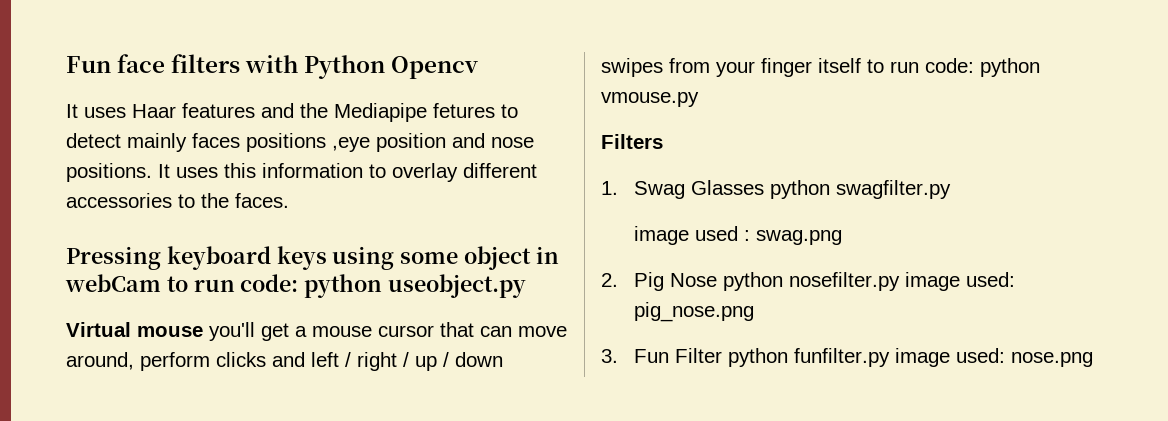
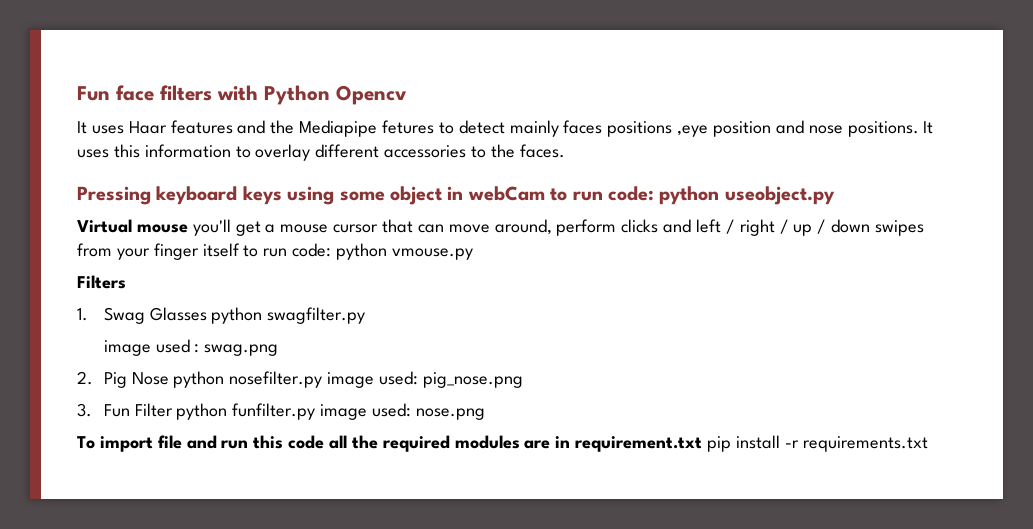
+ To import file and run this code all the required modules are in requirement.txt pip install -r requirements.txt

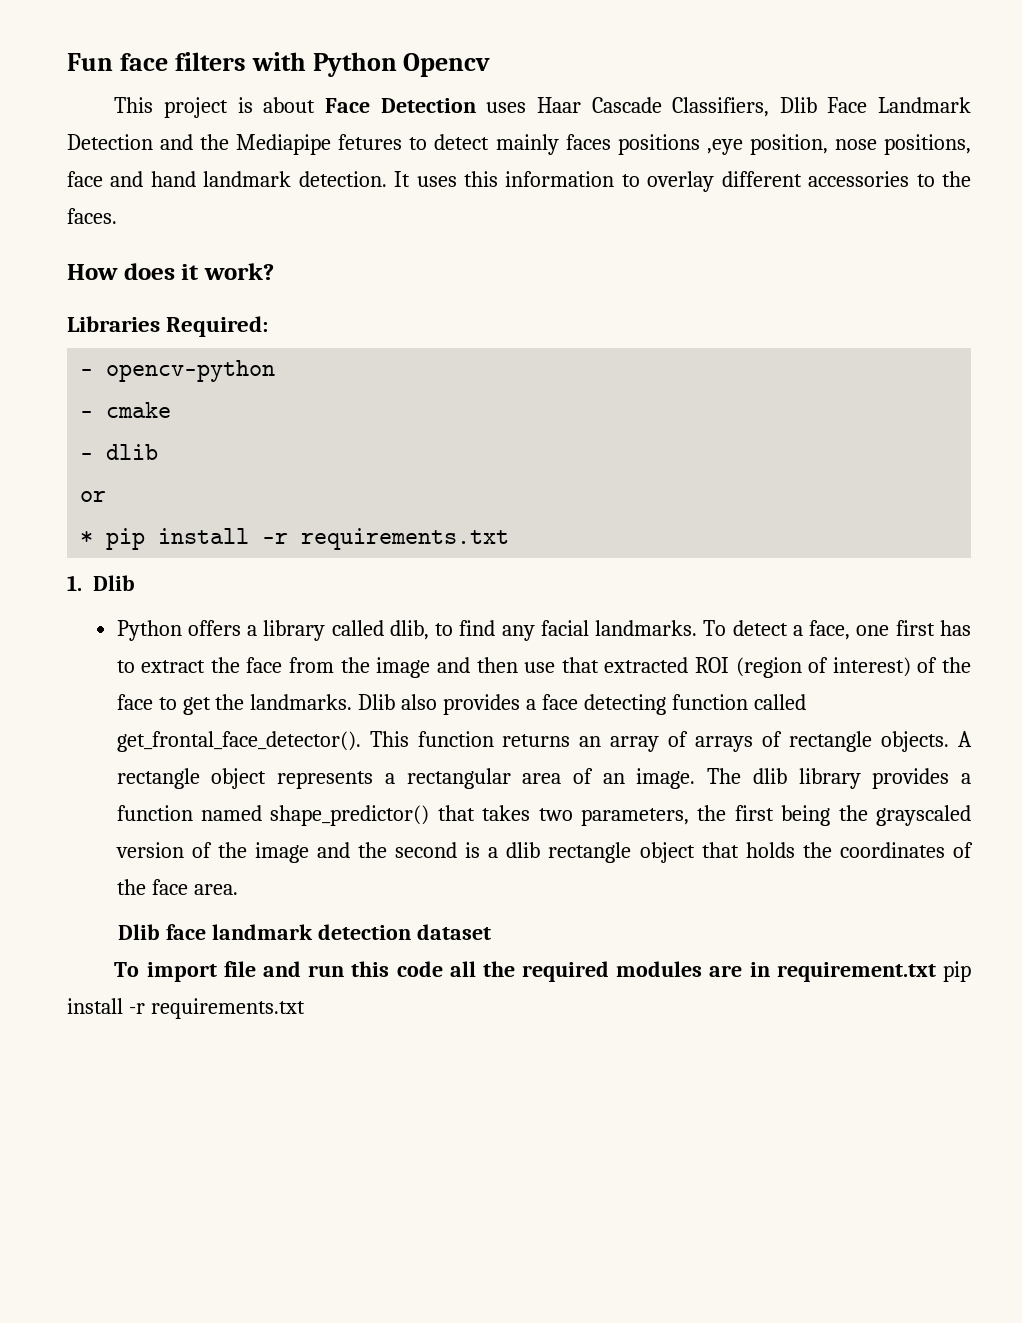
- It uses Haar features and the Mediapipe fetures to detect mainly faces positions ,eye position and nose positions.
+ This project is about Face Detection uses Haar Cascade Classifiers, Dlib Face Landmark Detection and the Mediapipe fetures to detect mainly faces positions ,eye position, nose positions, face and hand landmark detection.
- Pressing keyboard keys using some object in webCam to run code: python useobject.py
- Virtual mouse you'll get a mouse cursor that can move around, perform clicks and left / right / up / down swipes from your finger itself to run code: python vmouse.py
- Filters
- 1. Swag Glasses python swagfilter.py
- image used : swag.png
- 2. Pig Nose python nosefilter.py image used: pig_nose.png
- 3. Fun Filter python funfilter.py image used: nose.png
+ How does it work?
+ Libraries Required:
+ - opencv-python
+ - cmake
+ - dlib
+ or
+ * pip install -r requirements.txt
+ 1. Dlib
+ Python offers a library called dlib, to find any facial landmarks. To detect a face, one first has to extract the face from the image and then use that extracted ROI (region of interest) of the face to get the landmarks. Dlib also provides a face detecting function called get_frontal_face_detector(). This function returns an array of arrays of rectangle objects. A rectangle object represents a rectangular area of an image. The dlib library provides a function named shape_predictor() that takes two parameters, the first being the grayscaled version of the image and the second is a dlib rectangle object that holds the coordinates of the face area.
+ Dlib face landmark detection dataset

